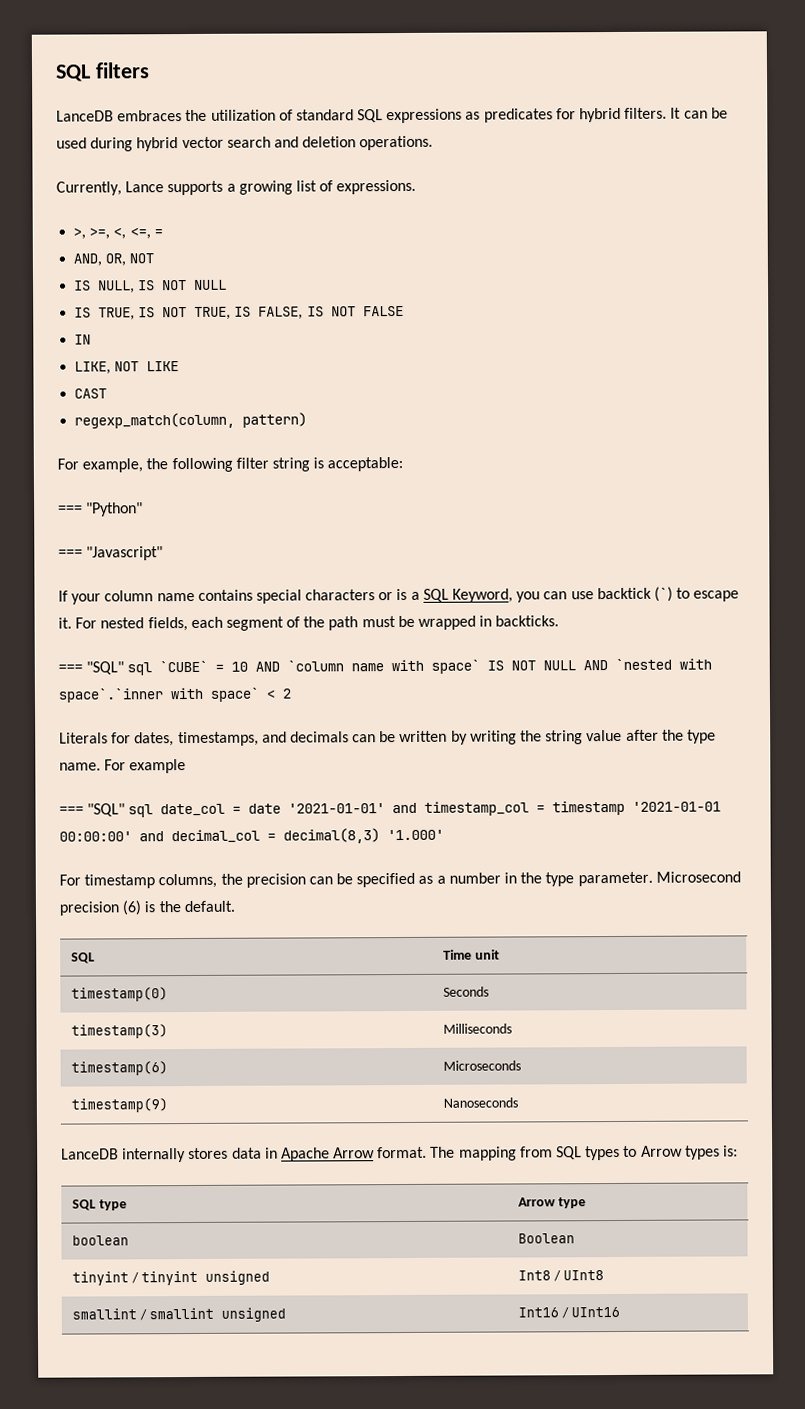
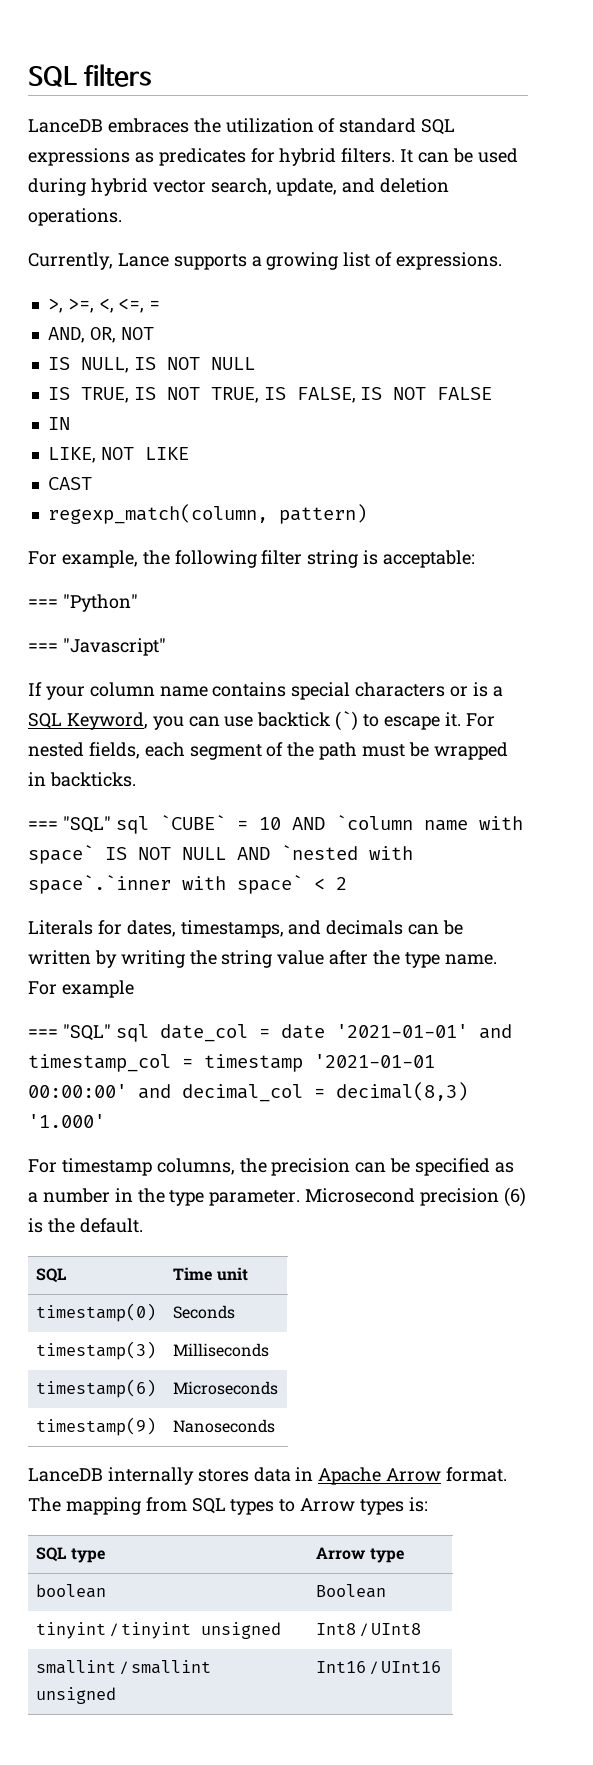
- It can be used during hybrid vector search and deletion operations.
+ It can be used during hybrid vector search, update, and deletion operations.

